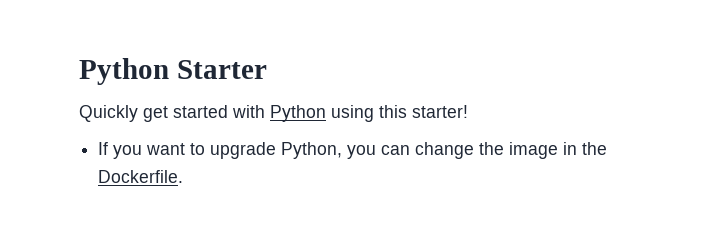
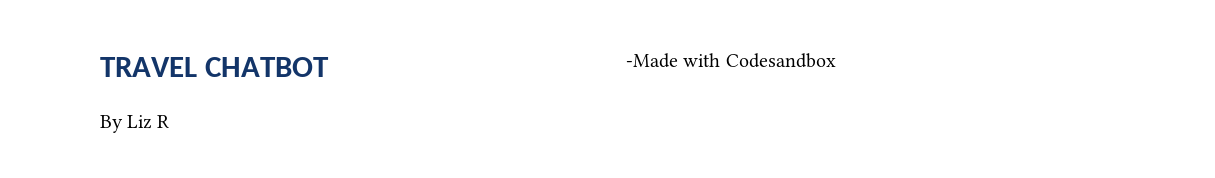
- Python Starter
- Quickly get started with Python using this starter!
- If you want to upgrade Python, you can change the image in the Dockerfile.
+ TRAVEL CHATBOT
+ By Liz R
+ -Made with Codesandbox

